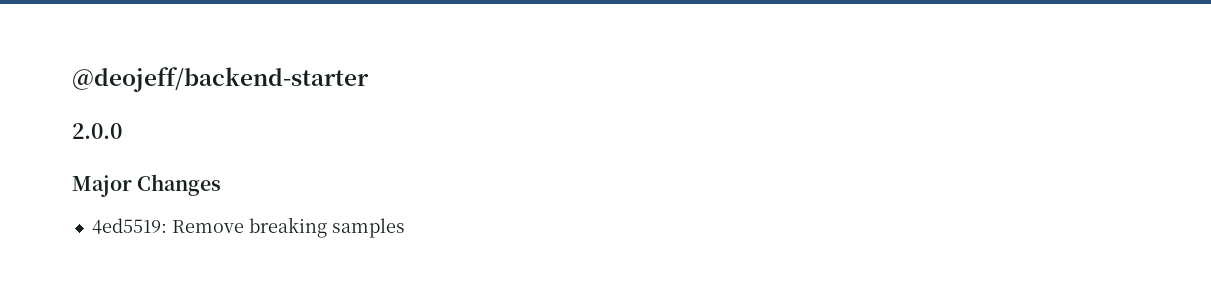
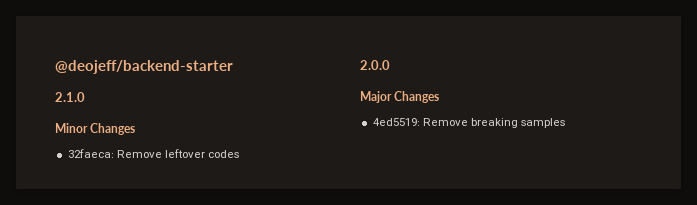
+ 2.1.0
+ Minor Changes
+ 32faeca: Remove leftover codes

